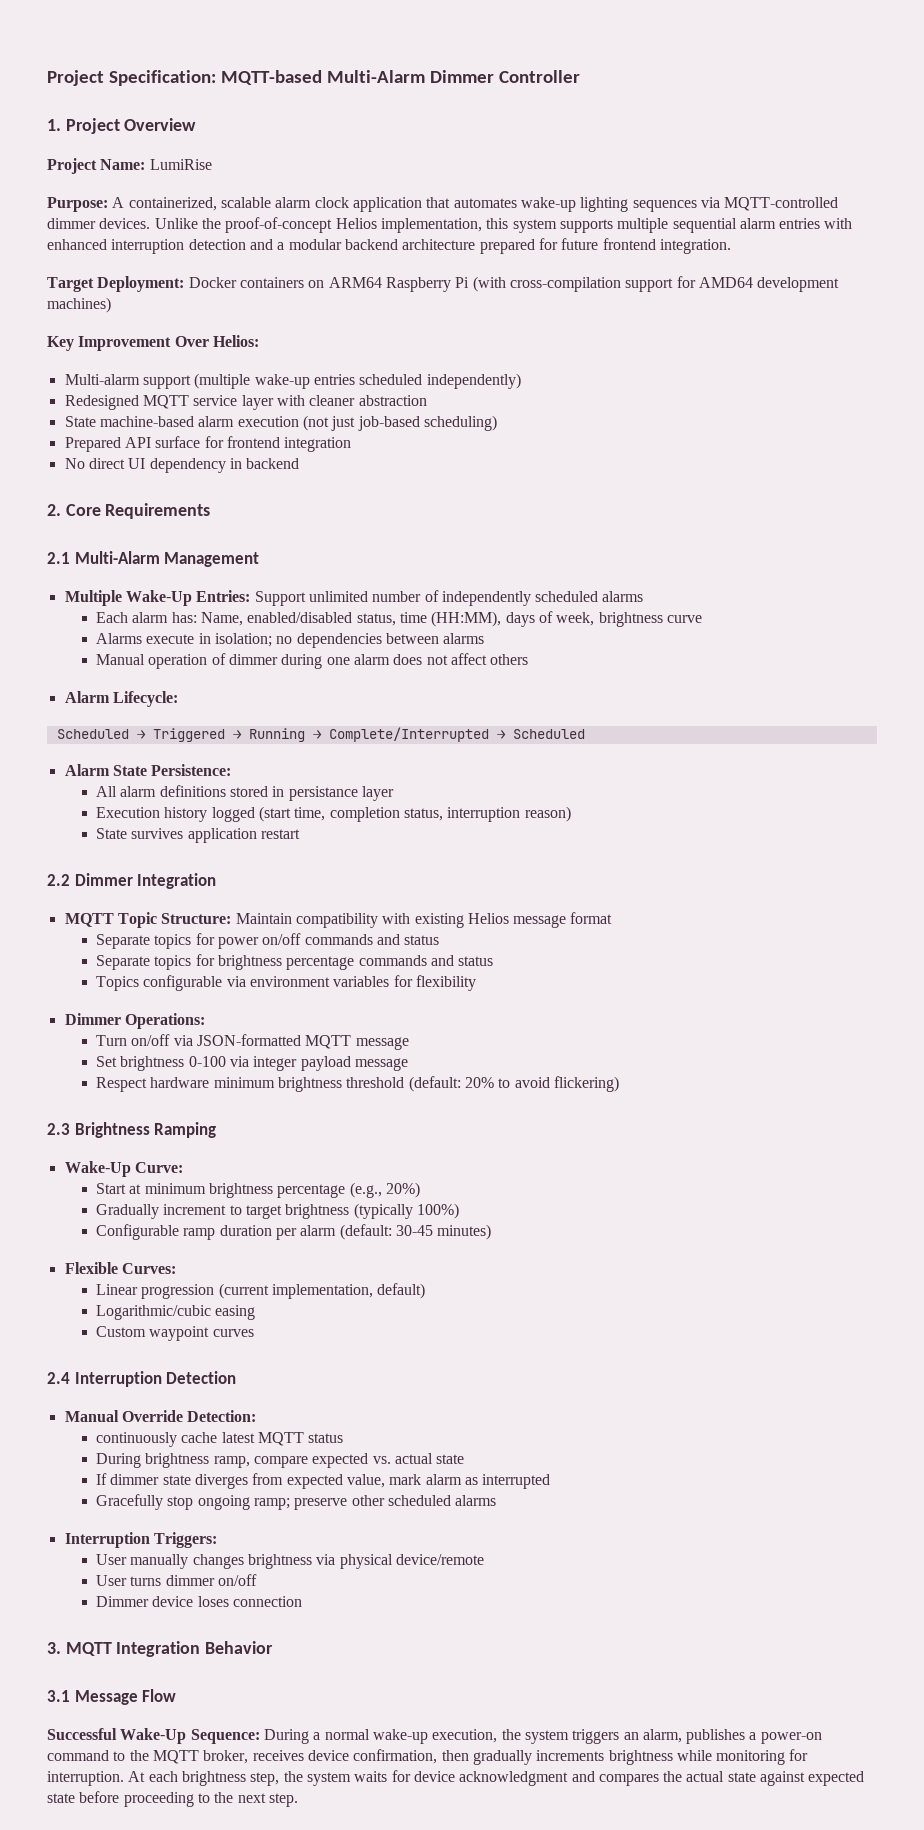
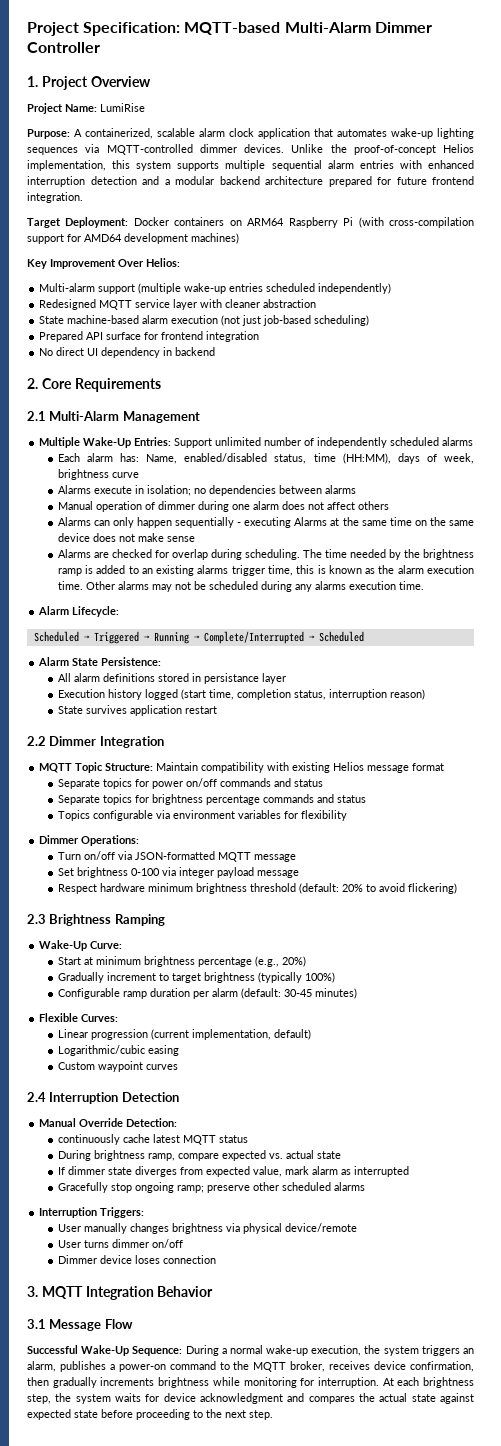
+ Alarms can only happen sequentially - executing Alarms at the same time on the same device does not make sense
+ Alarms are checked for overlap during scheduling. The time needed by the brightness ramp is added to an existing alarms trigger time, this is known as the alarm execution time. Other alarms may not be scheduled during any alarms execution time.

